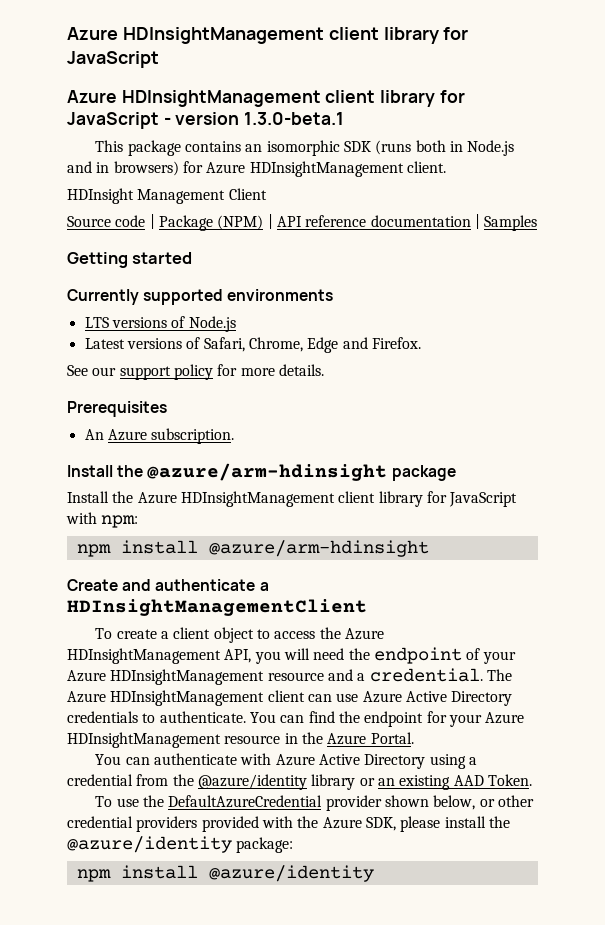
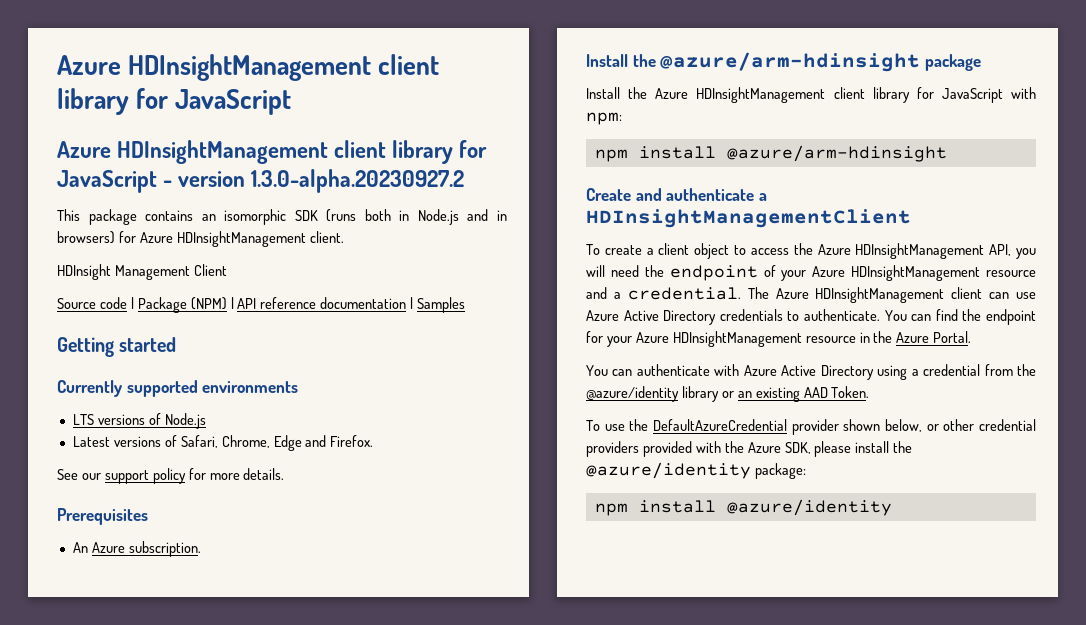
- Azure HDInsightManagement client library for JavaScript - version 1.3.0-beta.1
+ Azure HDInsightManagement client library for JavaScript - version 1.3.0-alpha.20230927.2

